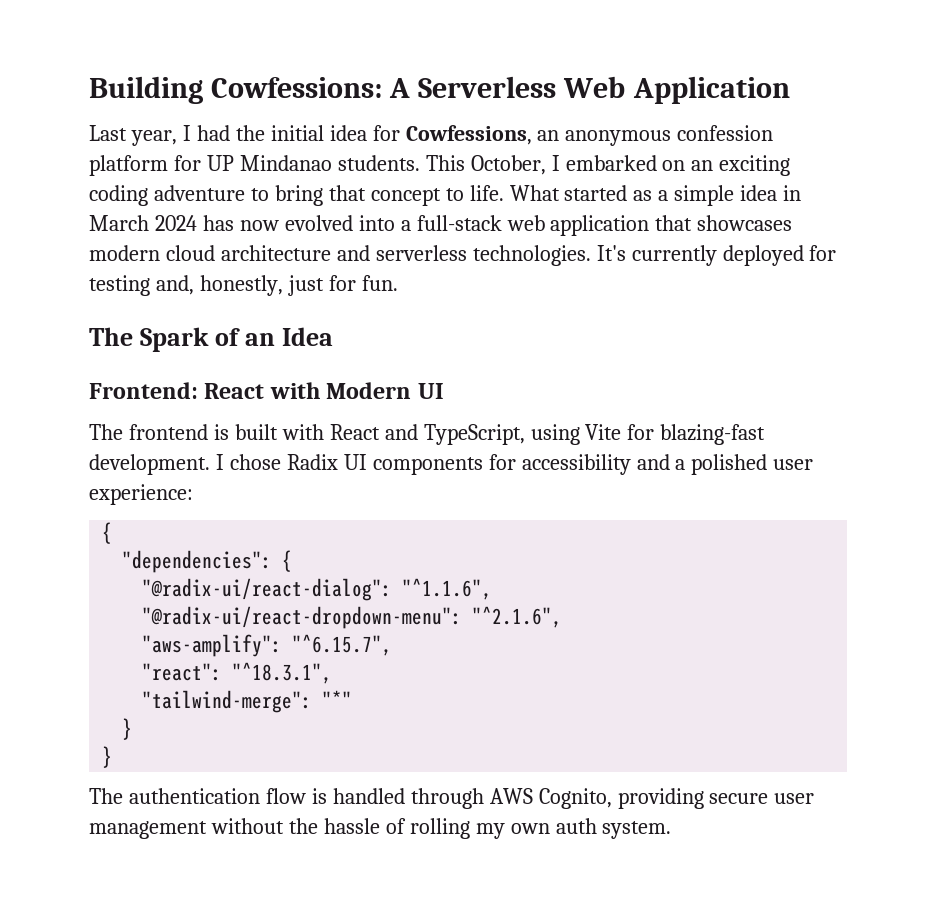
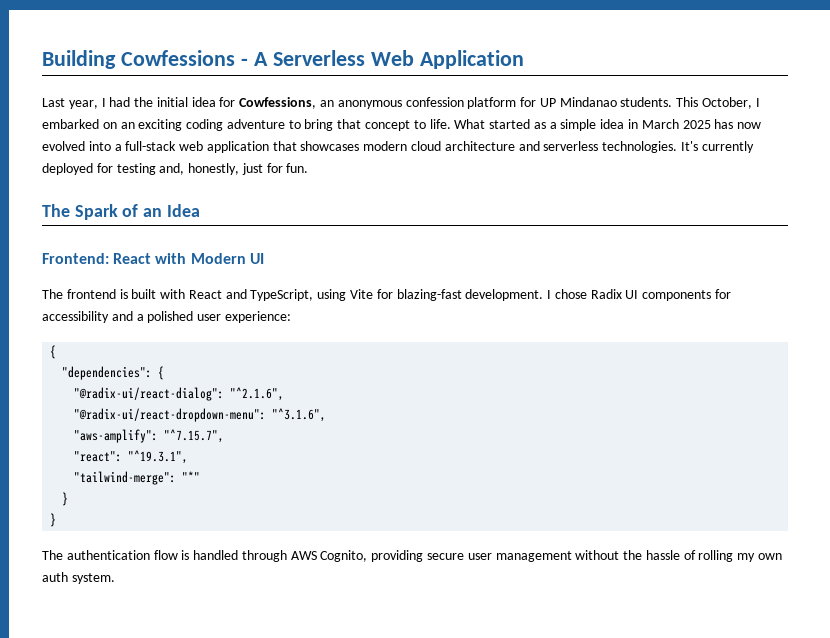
- Building Cowfessions: A Serverless Web Application
+ Building Cowfessions - A Serverless Web Application
- What started as a simple idea in March 2024 has now evolved into a full-stack web application that showcases modern cloud architecture and serverless technologies.
+ What started as a simple idea in March 2025 has now evolved into a full-stack web application that showcases modern cloud architecture and serverless technologies.
- "@radix-ui/react-dialog": "^1.1.6",
+ "@radix-ui/react-dialog": "^2.1.6",
- "@radix-ui/react-dropdown-menu": "^2.1.6",
+ "@radix-ui/react-dropdown-menu": "^3.1.6",
- "aws-amplify": "^6.15.7",
+ "aws-amplify": "^7.15.7",
- "react": "^18.3.1",
+ "react": "^19.3.1",

